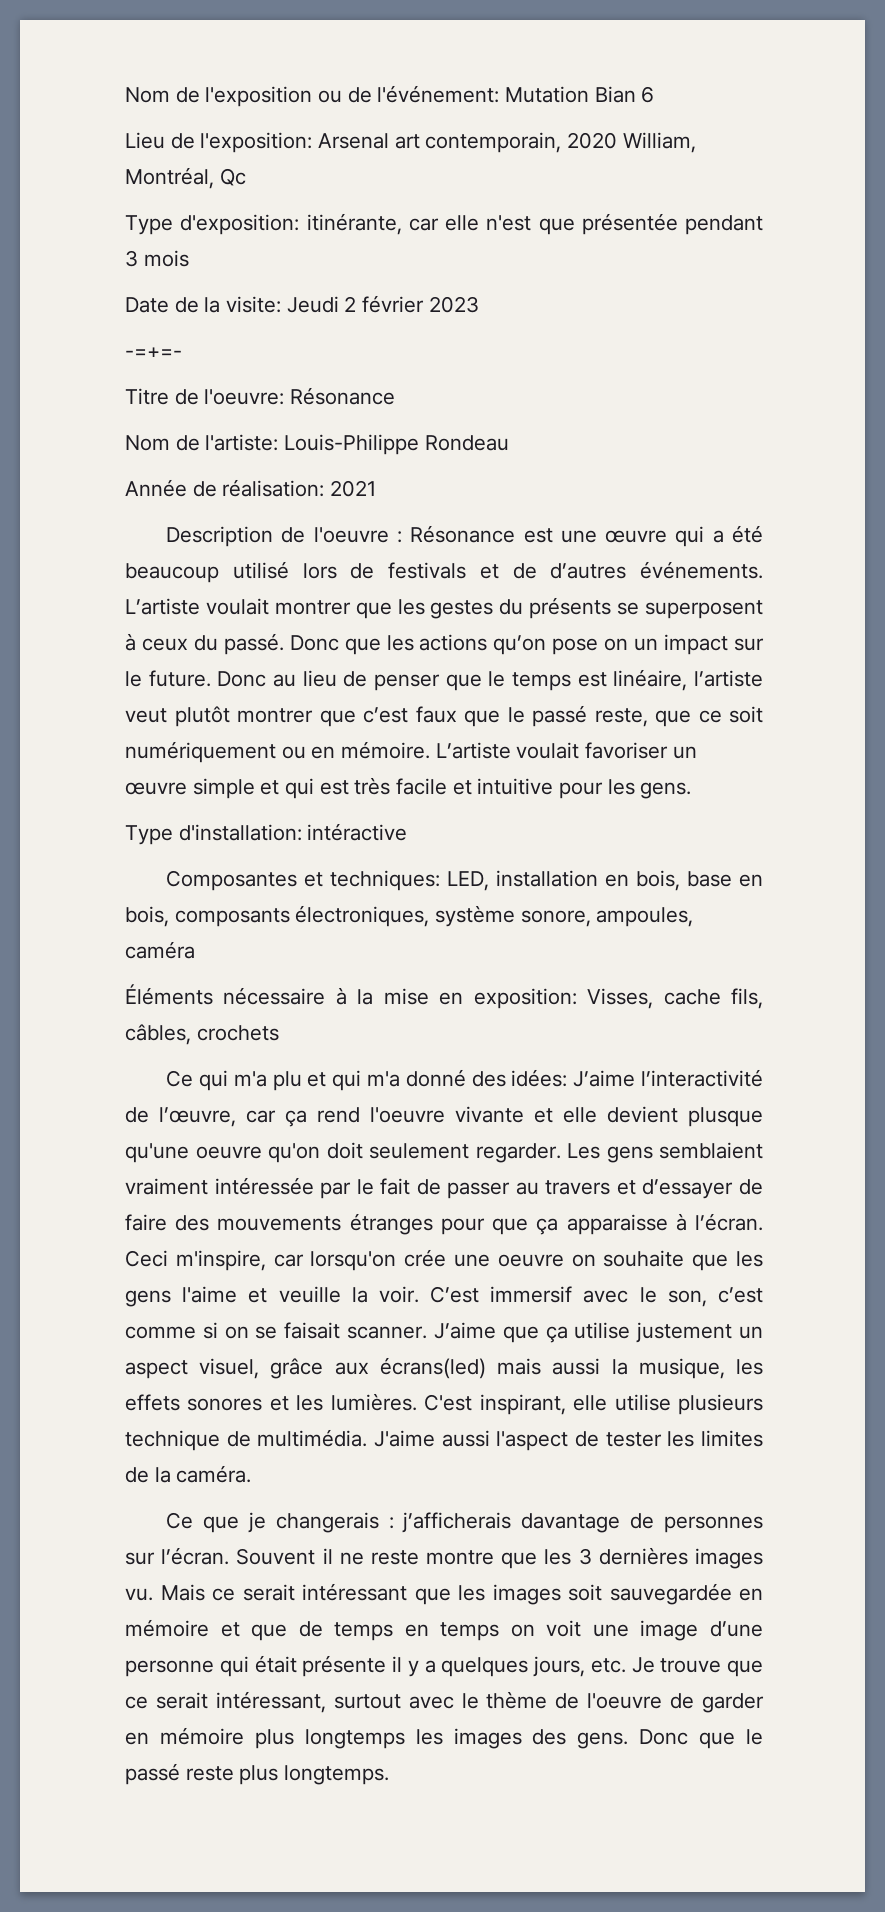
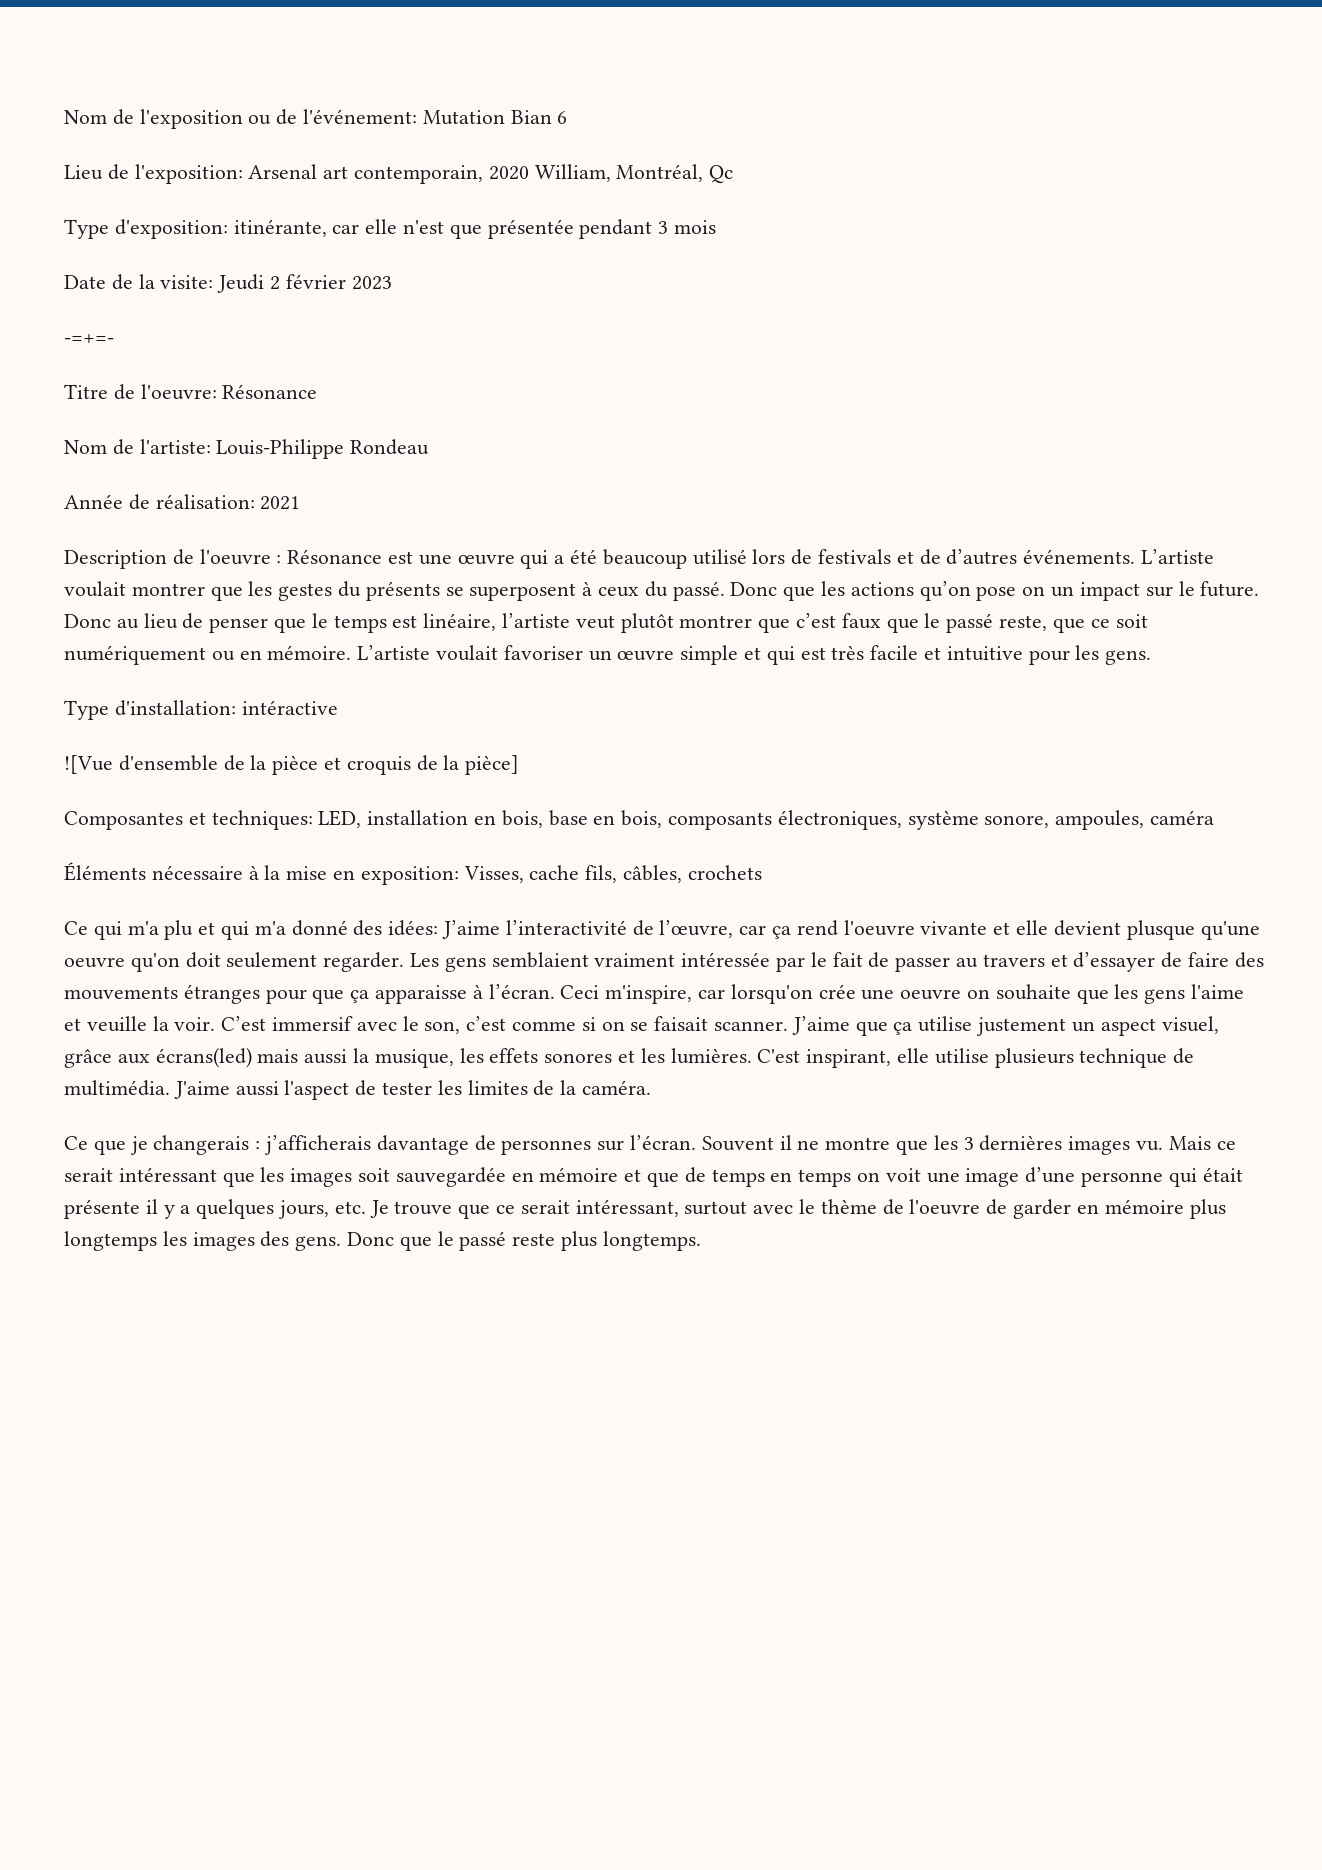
+ ![Vue d'ensemble de la pièce et croquis de la pièce]
- Souvent il ne reste montre que les 3 dernières images vu.
+ Souvent il ne montre que les 3 dernières images vu.

